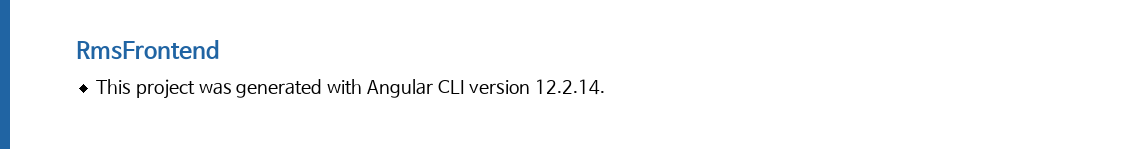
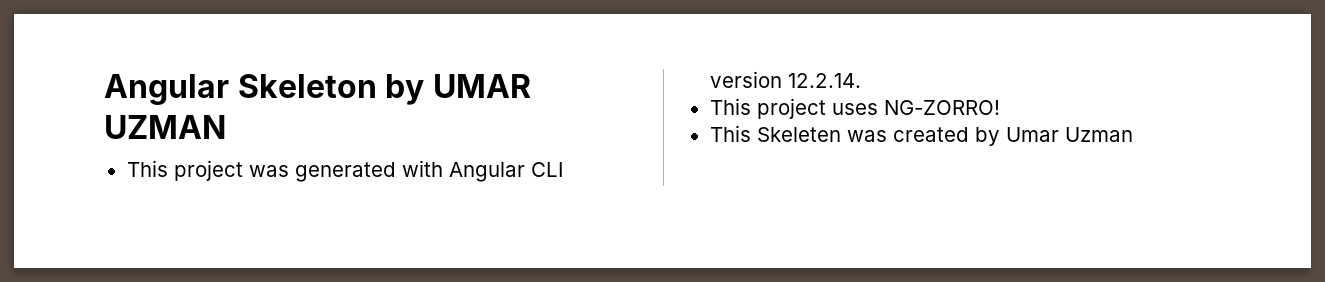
- RmsFrontend
+ Angular Skeleton by UMAR UZMAN
+ This project uses NG-ZORRO!
+ This Skeleten was created by Umar Uzman

